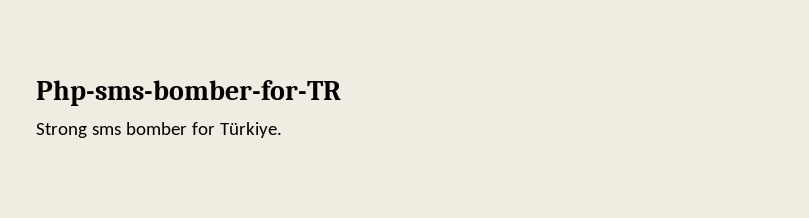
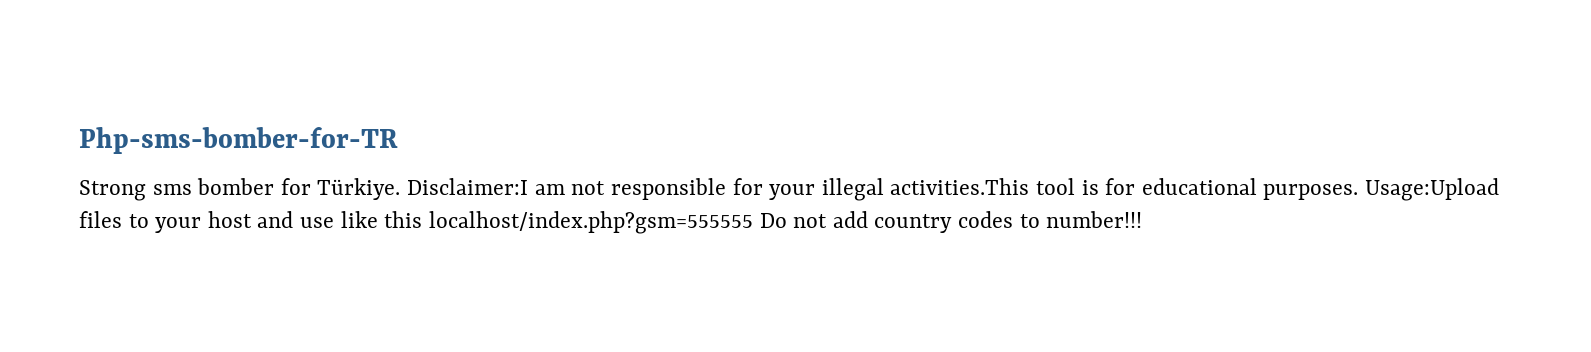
+ Disclaimer:I am not responsible for your illegal activities.This tool is for educational purposes. Usage:Upload files to your host and use like this localhost/index.php?gsm=555555 Do not add country codes to number!!!

